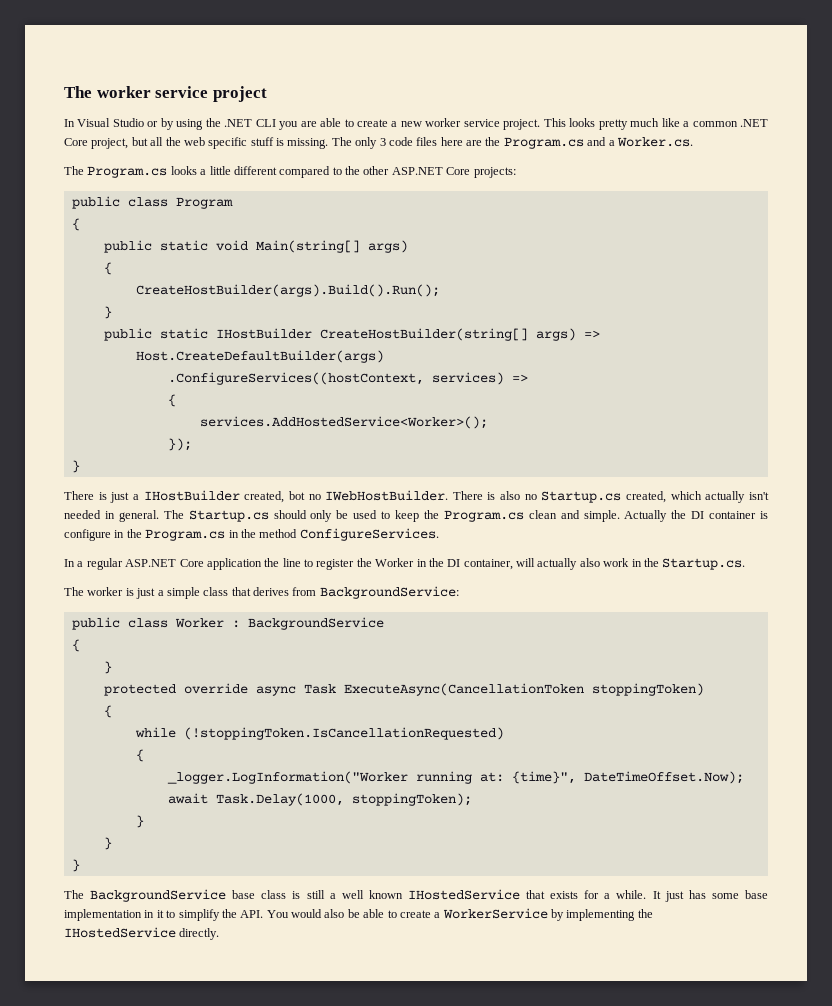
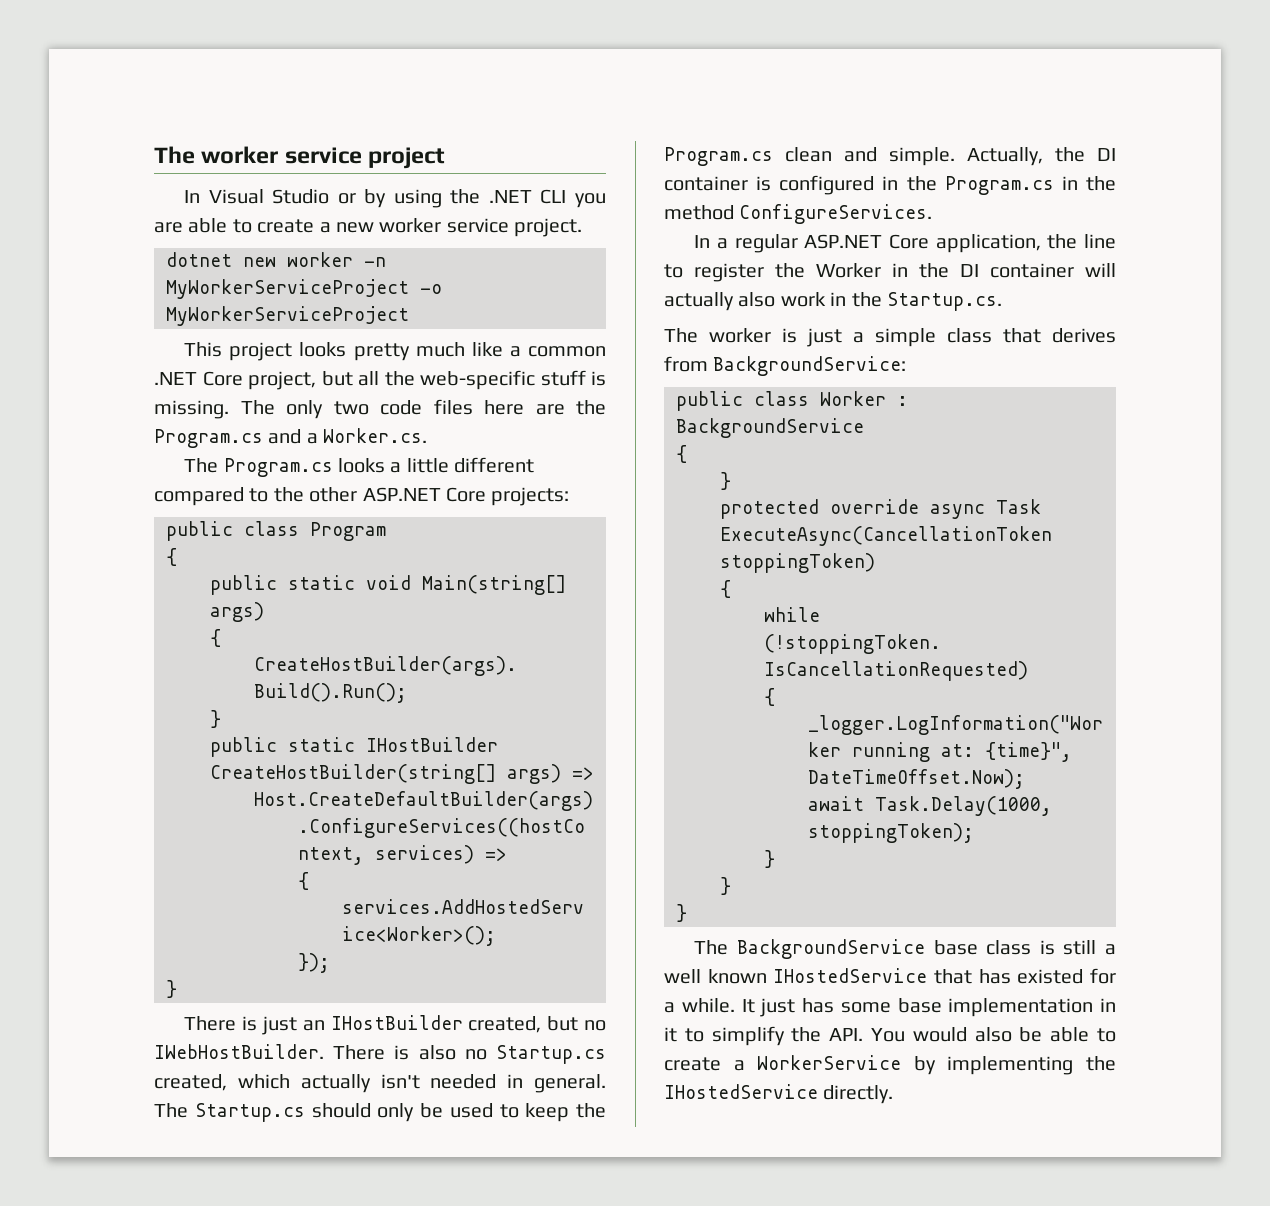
- In Visual Studio or by using the .NET CLI you are able to create a new worker service project. This looks pretty much like a common .NET Core project, but all the web specific stuff is missing.
+ In Visual Studio or by using the .NET CLI you are able to create a new worker service project.
+ dotnet new worker -n MyWorkerServiceProject -o MyWorkerServiceProject
+ This project looks pretty much like a common .NET Core project, but all the web-specific stuff is missing.
- The only 3 code files here are the Program.cs and a Worker.cs.
+ The only two code files here are the Program.cs and a Worker.cs.
- There is just a IHostBuilder created, bot no IWebHostBuilder.
+ There is just an IHostBuilder created, but no IWebHostBuilder.
- Actually the DI container is configure in the Program.cs in the method ConfigureServices.
+ Actually, the DI container is configured in the Program.cs in the method ConfigureServices.
- In a regular ASP.NET Core application the line to register the Worker in the DI container, will actually also work in the Startup.cs.
+ In a regular ASP.NET Core application, the line to register the Worker in the DI container will actually also work in the Startup.cs.
- The BackgroundService base class is still a well known IHostedService that exists for a while.
+ The BackgroundService base class is still a well known IHostedService that has existed for a while.

